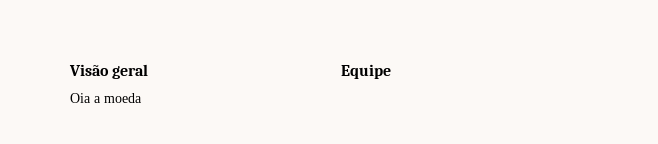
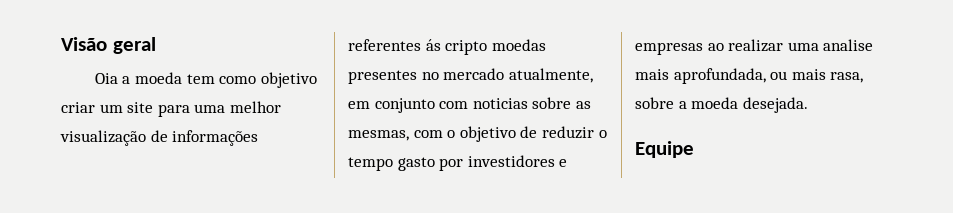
- Oia a moeda
+ Oia a moeda tem como objetivo criar um site para uma melhor visualização de informações referentes ás cripto moedas presentes no mercado atualmente, em conjunto com noticias sobre as mesmas, com o objetivo de reduzir o tempo gasto por investidores e empresas ao realizar uma analise mais aprofundada, ou mais rasa, sobre a moeda desejada.

